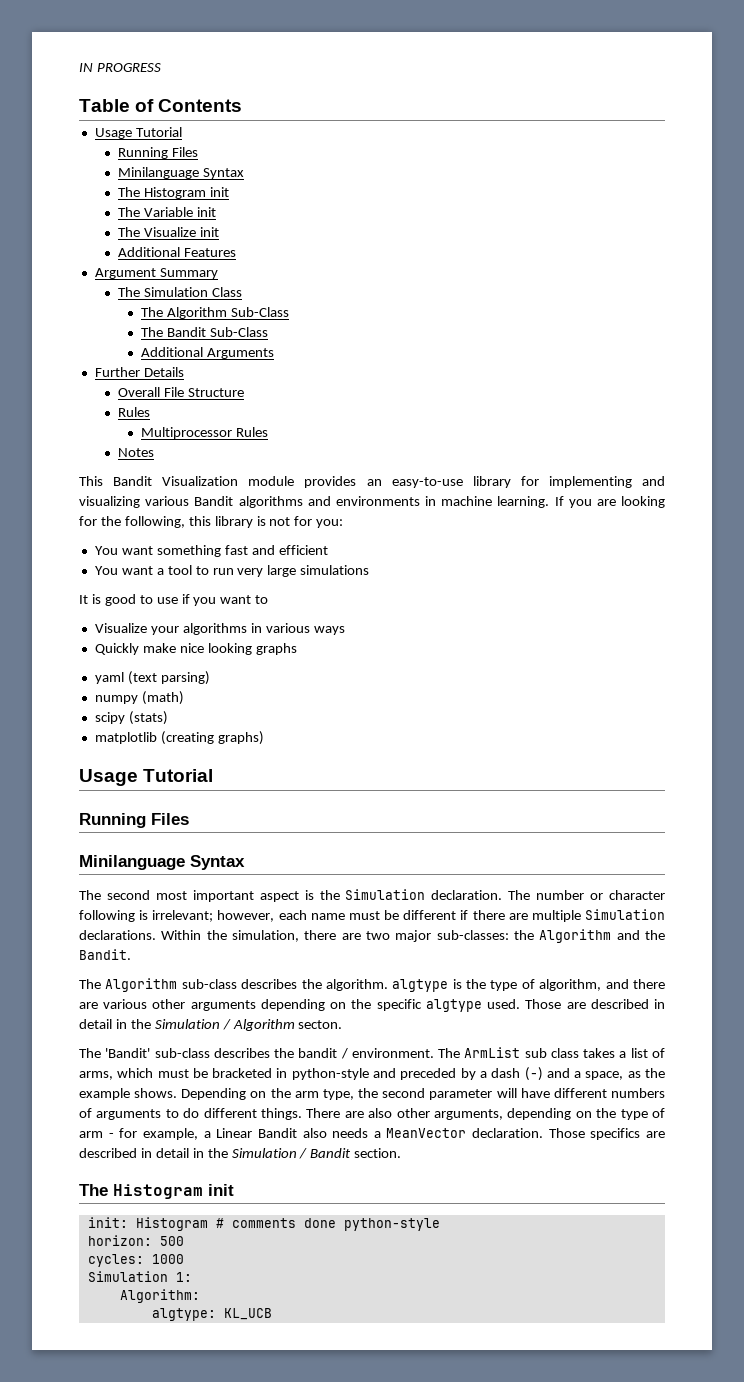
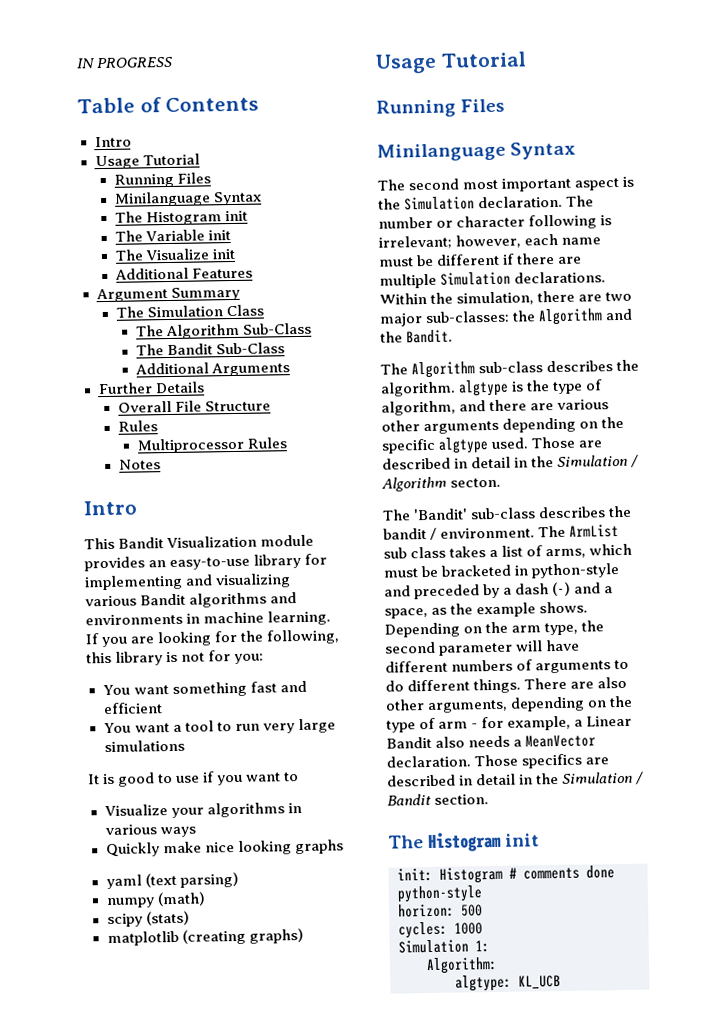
  Table of Contents
+ Intro
  Notes
+ Intro

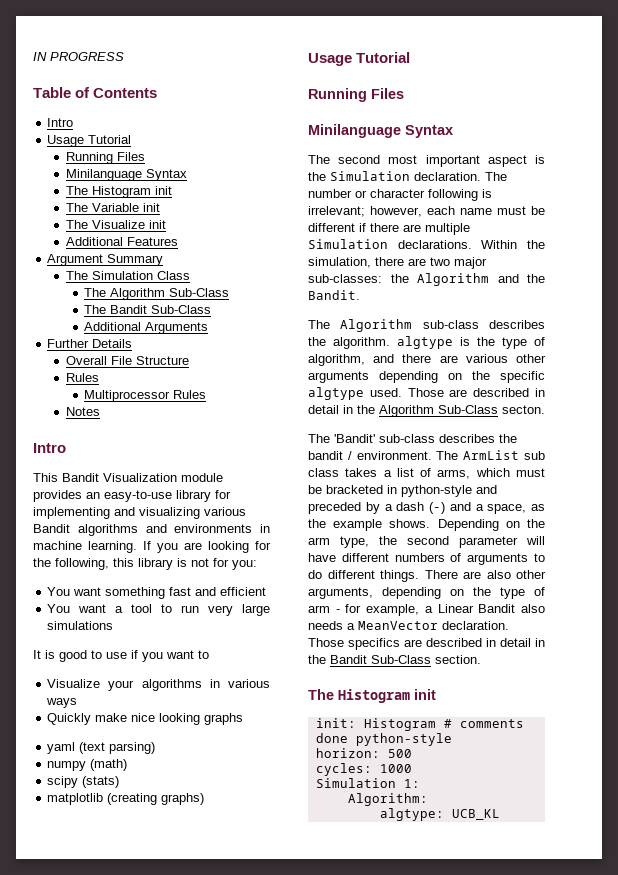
- Those are described in detail in the Simulation / Algorithm secton.
+ Those are described in detail in the Algorithm Sub-Class secton.
- Those specifics are described in detail in the Simulation / Bandit section.
+ Those specifics are described in detail in the Bandit Sub-Class section.
- algtype: KL_UCB
+ algtype: UCB_KL

